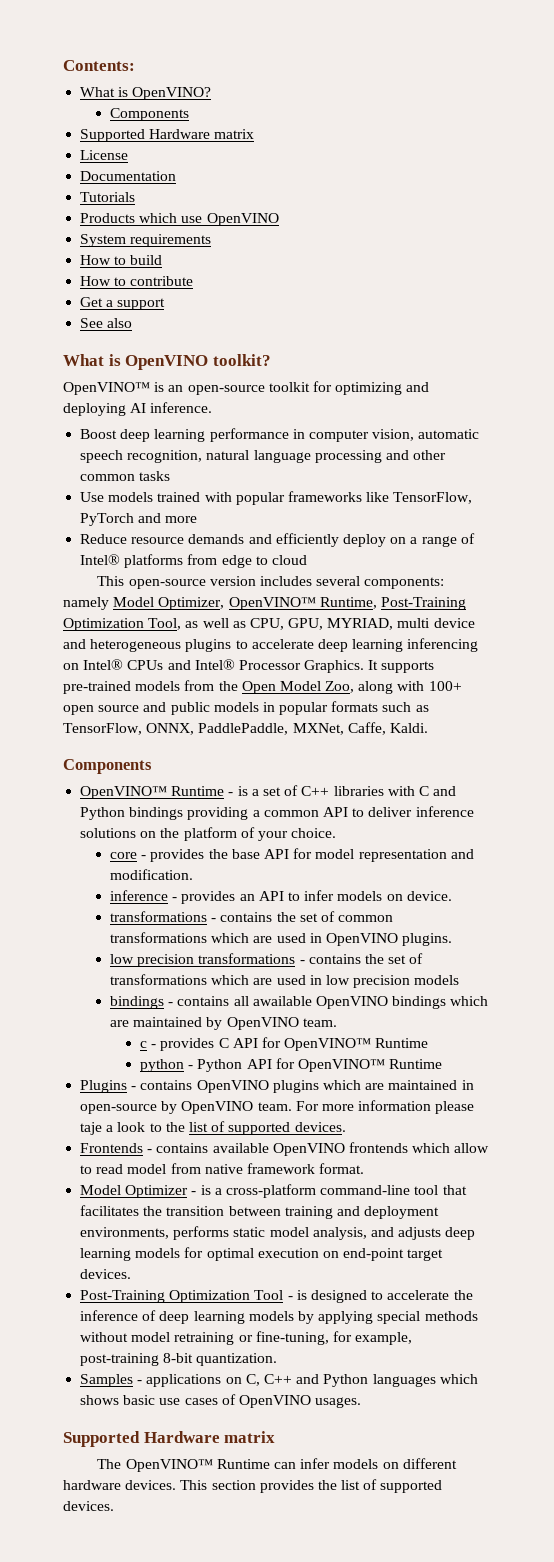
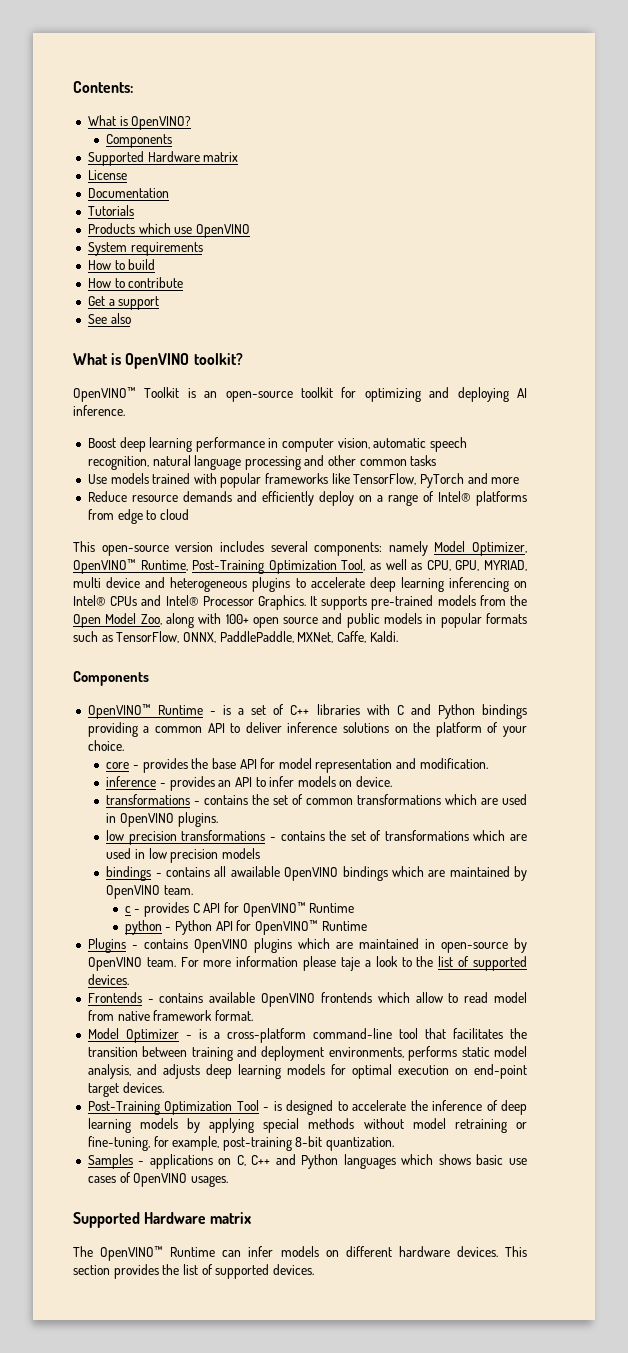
- OpenVINO™ is an open-source toolkit for optimizing and deploying AI inference.
+ OpenVINO™ Toolkit is an open-source toolkit for optimizing and deploying AI inference.

